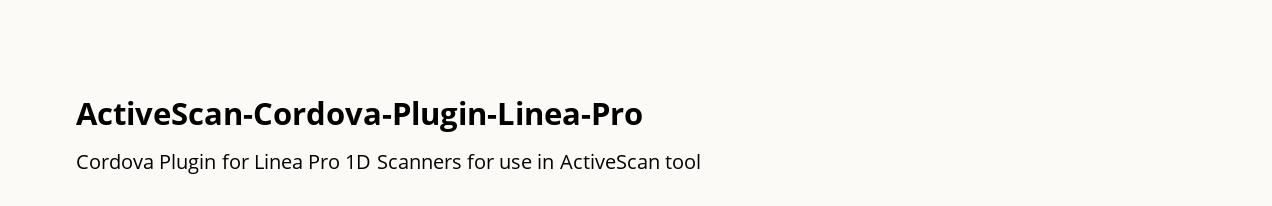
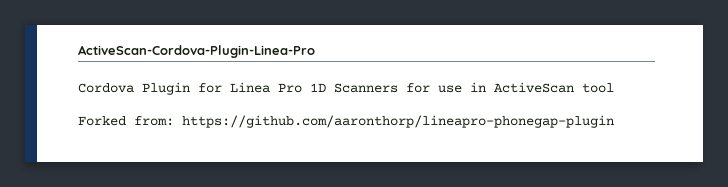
+ Forked from: https://github.com/aaronthorp/lineapro-phonegap-plugin

